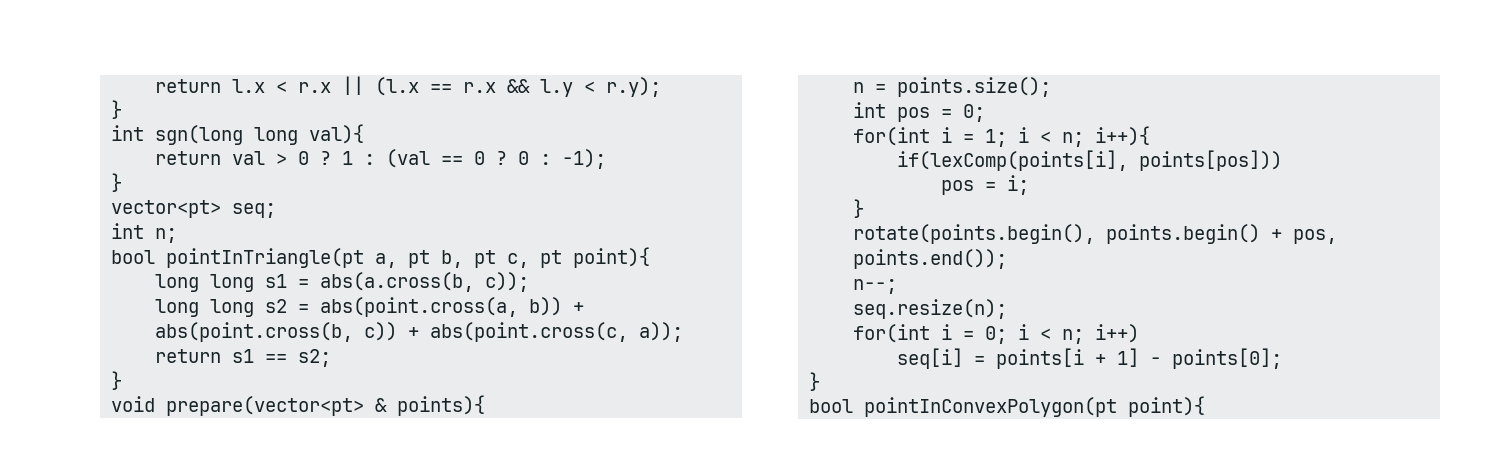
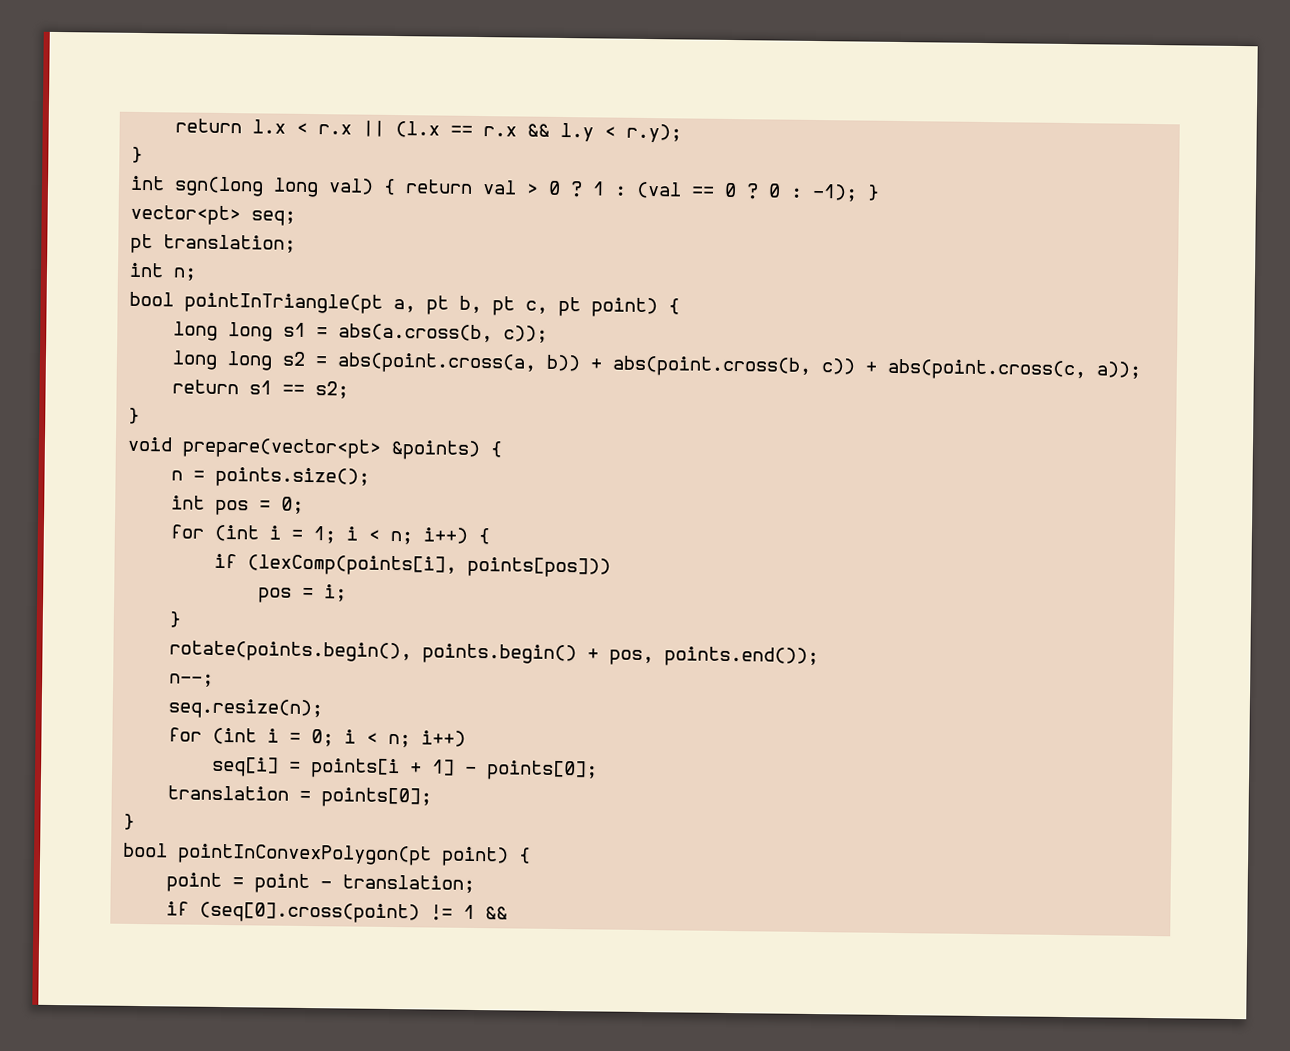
- int sgn(long long val){
- return val > 0 ?
+ int sgn(long long val) { return val > 0 ?
- 0 : -1);
- }
+ 0 : -1); }
+ pt translation;
- bool pointInTriangle(pt a, pt b, pt c, pt point){
+ bool pointInTriangle(pt a, pt b, pt c, pt point) {
- void prepare(vector<pt> & points){
+ void prepare(vector<pt> &points) {
- for(int i = 1; i < n; i++){
- if(lexComp(points[i], points[pos]))
+ for (int i = 1; i < n; i++) {
+ if (lexComp(points[i], points[pos]))
- for(int i = 0; i < n; i++)
+ for (int i = 0; i < n; i++)
+ translation = points[0];
- bool pointInConvexPolygon(pt point){
+ bool pointInConvexPolygon(pt point) {
+ point = point - translation;
+ if (seq[0].cross(point) != 1 &&

